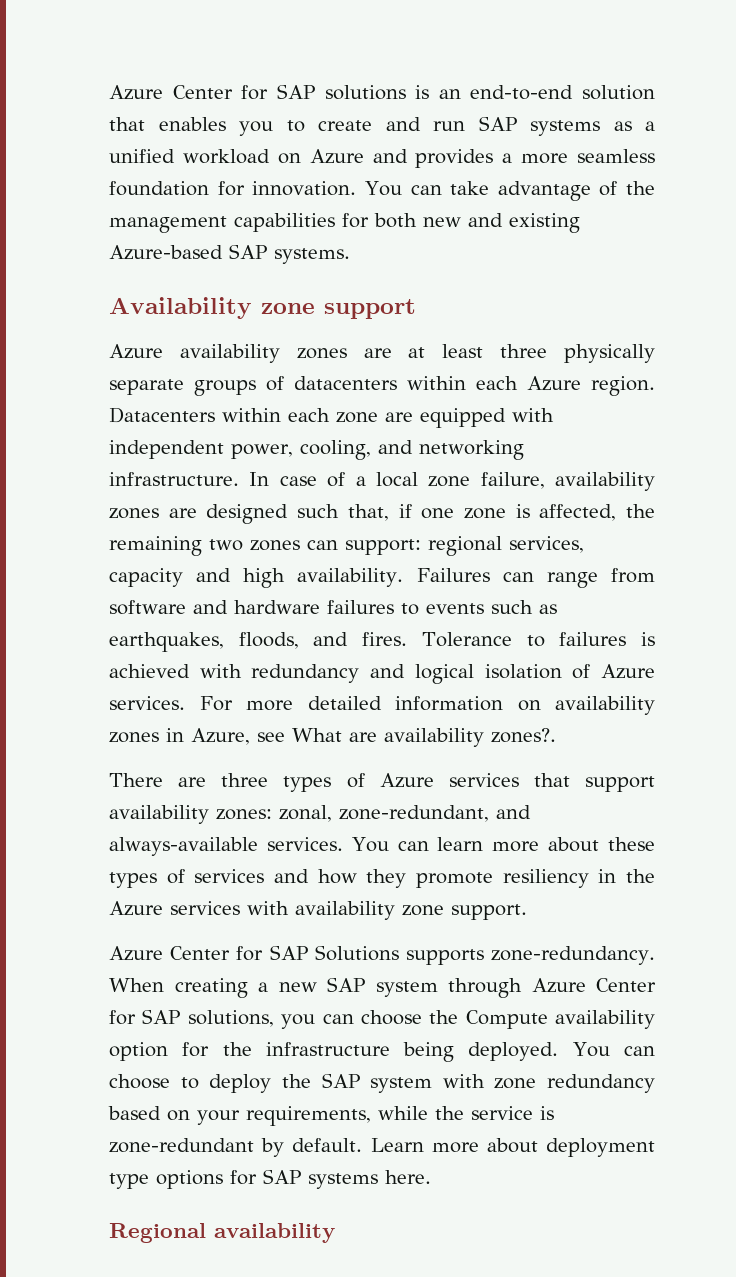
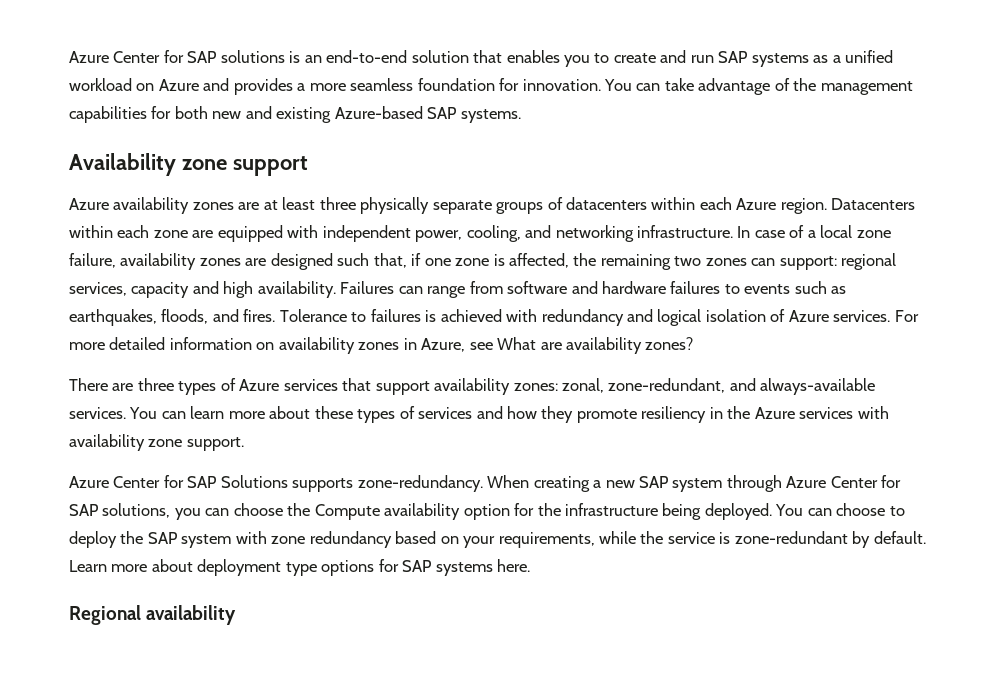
- For more detailed information on availability zones in Azure, see What are availability zones?.
+ For more detailed information on availability zones in Azure, see What are availability zones?

